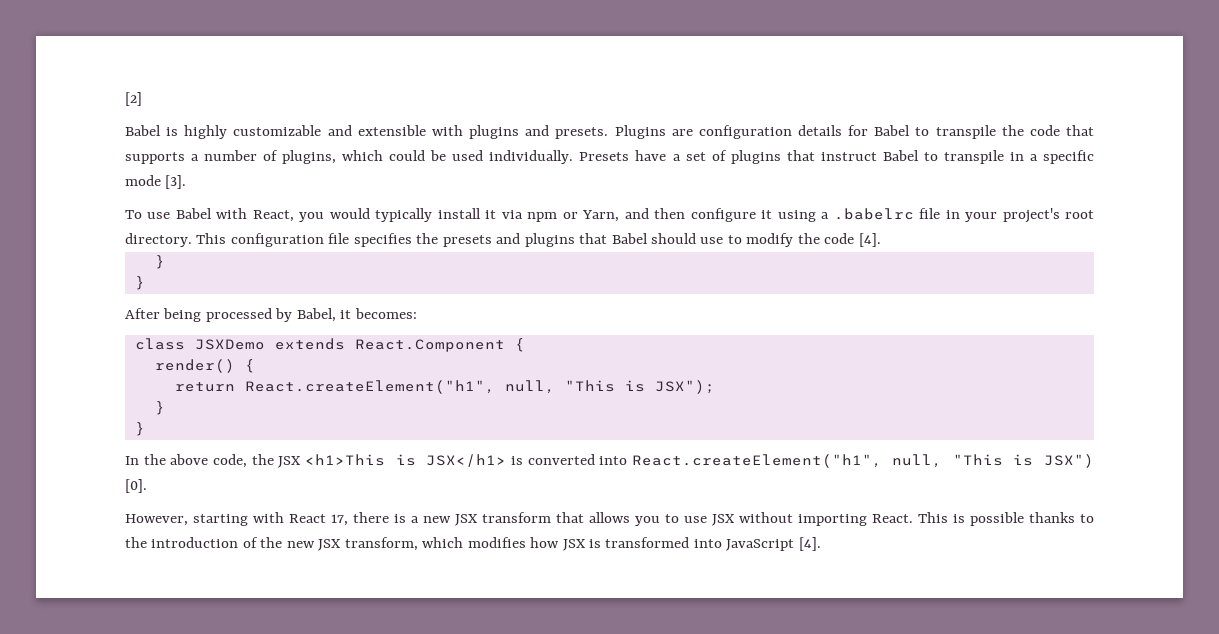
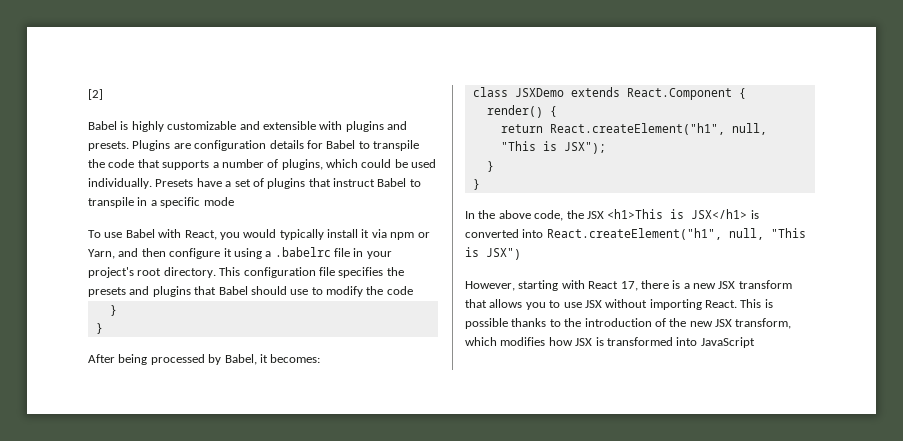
- Presets have a set of plugins that instruct Babel to transpile in a specific mode [3].
+ Presets have a set of plugins that instruct Babel to transpile in a specific mode
- This configuration file specifies the presets and plugins that Babel should use to modify the code [4].
+ This configuration file specifies the presets and plugins that Babel should use to modify the code
- In the above code, the JSX <h1>This is JSX</h1> is converted into React.createElement("h1", null, "This is JSX") [0].
+ In the above code, the JSX <h1>This is JSX</h1> is converted into React.createElement("h1", null, "This is JSX")
- This is possible thanks to the introduction of the new JSX transform, which modifies how JSX is transformed into JavaScript [4].
+ This is possible thanks to the introduction of the new JSX transform, which modifies how JSX is transformed into JavaScript

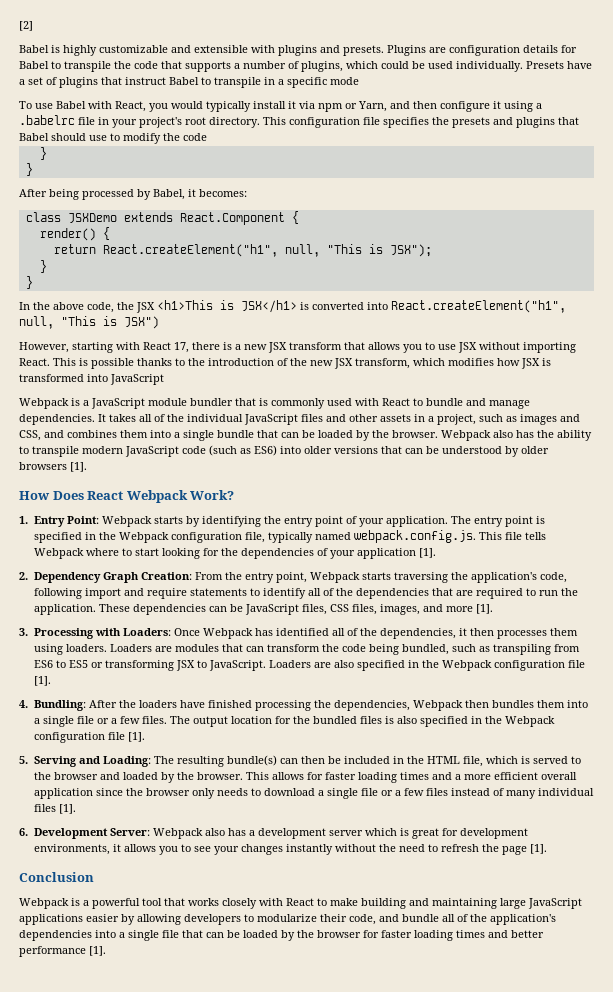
+ Webpack is a JavaScript module bundler that is commonly used with React to bundle and manage dependencies. It takes all of the individual JavaScript files and other assets in a project, such as images and CSS, and combines them into a single bundle that can be loaded by the browser. Webpack also has the ability to transpile modern JavaScript code (such as ES6) into older versions that can be understood by older browsers [1].
+ How Does React Webpack Work?
+ 1. Entry Point: Webpack starts by identifying the entry point of your application. The entry point is specified in the Webpack configuration file, typically named webpack.config.js. This file tells Webpack where to start looking for the dependencies of your application [1].
+ 2. Dependency Graph Creation: From the entry point, Webpack starts traversing the application's code, following import and require statements to identify all of the dependencies that are required to run the application. These dependencies can be JavaScript files, CSS files, images, and more [1].
+ 3. Processing with Loaders: Once Webpack has identified all of the dependencies, it then processes them using loaders. Loaders are modules that can transform the code being bundled, such as transpiling from ES6 to ES5 or transforming JSX to JavaScript. Loaders are also specified in the Webpack configuration file [1].
+ 4. Bundling: After the loaders have finished processing the dependencies, Webpack then bundles them into a single file or a few files. The output location for the bundled files is also specified in the Webpack configuration file [1].
+ 5. Serving and Loading: The resulting bundle(s) can then be included in the HTML file, which is served to the browser and loaded by the browser. This allows for faster loading times and a more efficient overall application since the browser only needs to download a single file or a few files instead of many individual files [1].
+ 6. Development Server: Webpack also has a development server which is great for development environments, it allows you to see your changes instantly without the need to refresh the page [1].
+ Conclusion
+ Webpack is a powerful tool that works closely with React to make building and maintaining large JavaScript applications easier by allowing developers to modularize their code, and bundle all of the application's dependencies into a single file that can be loaded by the browser for faster loading times and better performance [1].

